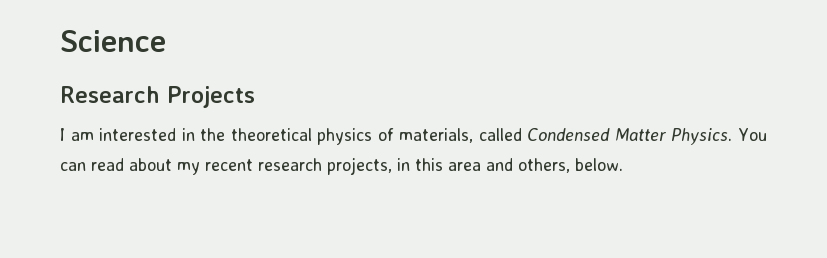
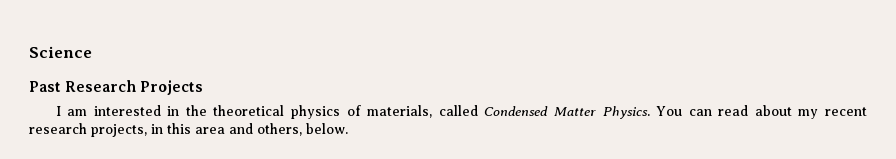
- Research Projects
+ Past Research Projects

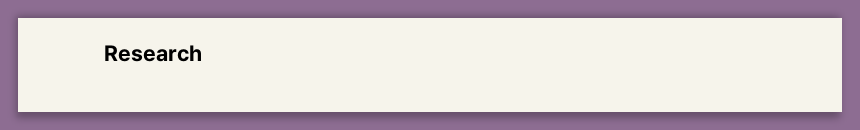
- Science
- Past Research Projects
- I am interested in the theoretical physics of materials, called Condensed Matter Physics. You can read about my recent research projects, in this area and others, below.
+ Research

